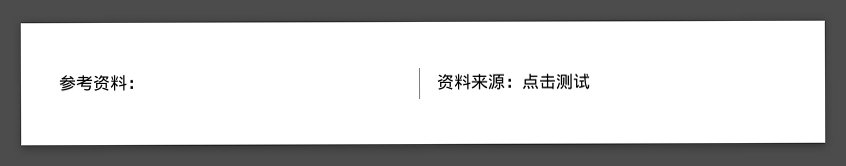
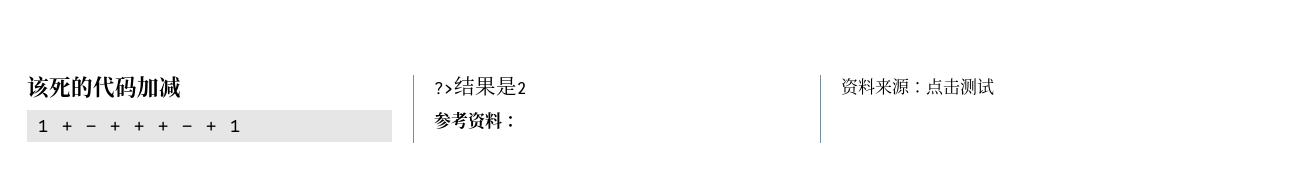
+ 该死的代码加减
+ 1 + - + + + - + 1
+ ?>结果是2

